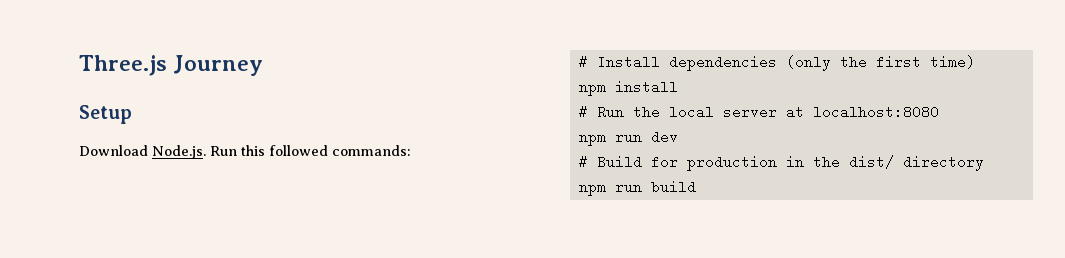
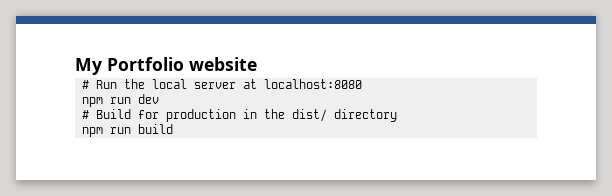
- Three.js Journey
- Setup
- Download Node.js. Run this followed commands:
- # Install dependencies (only the first time)
- npm install
+ My Portfolio website

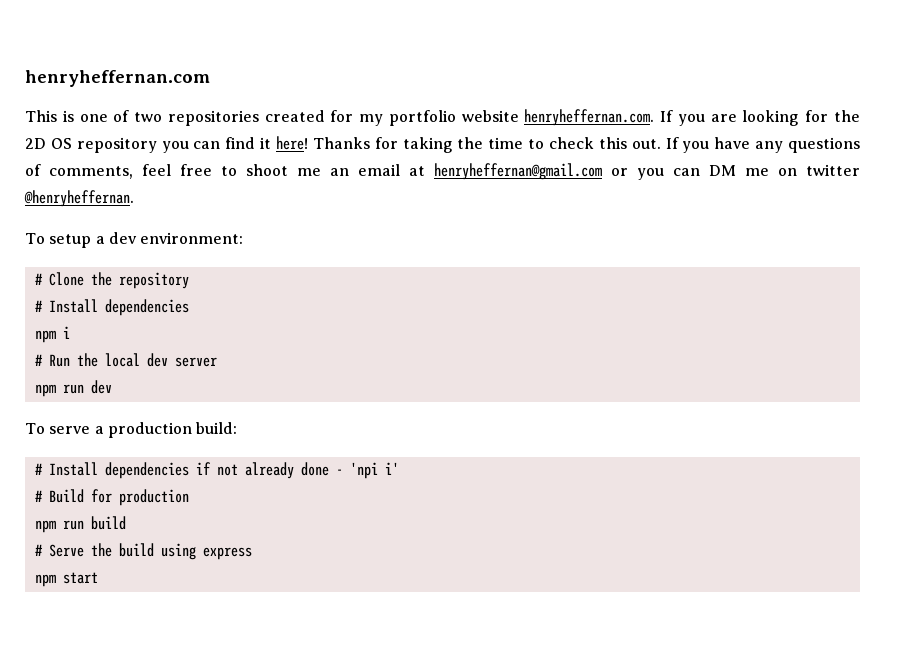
- My Portfolio website
+ henryheffernan.com
+ This is one of two repositories created for my portfolio website henryheffernan.com. If you are looking for the 2D OS repository you can find it here! Thanks for taking the time to check this out. If you have any questions of comments, feel free to shoot me an email at henryheffernan@gmail.com or you can DM me on twitter @henryheffernan.
+ To setup a dev environment:
+ # Clone the repository
+ # Install dependencies
+ npm i
- # Run the local server at localhost:8080
+ # Run the local dev server
+ To serve a production build:
+ # Install dependencies if not already done - 'npi i'
- # Build for production in the dist/ directory
+ # Build for production
+ # Serve the build using express
+ npm start

